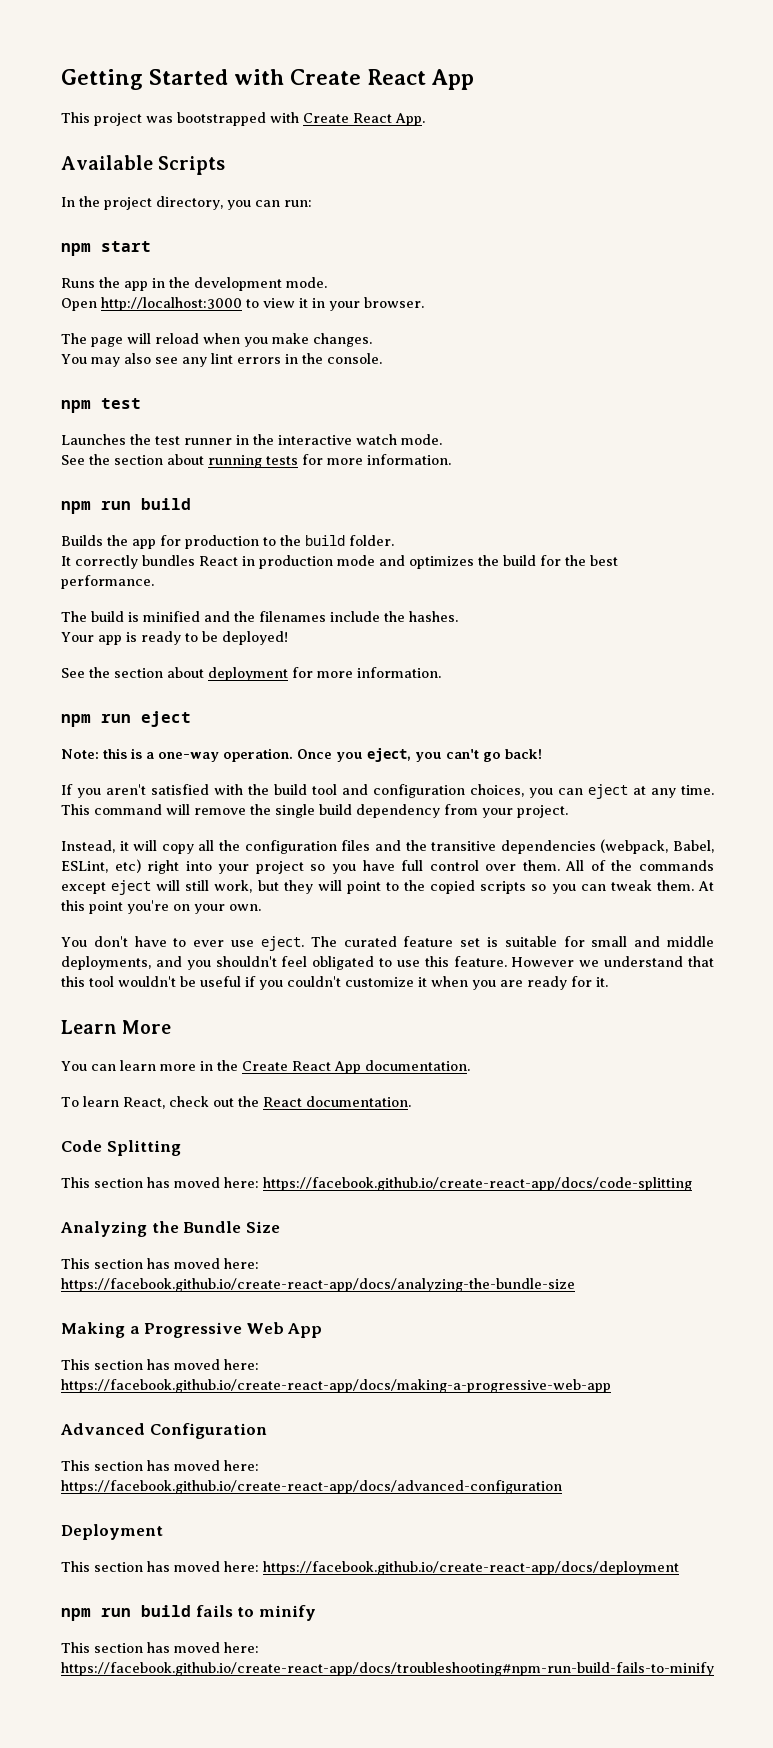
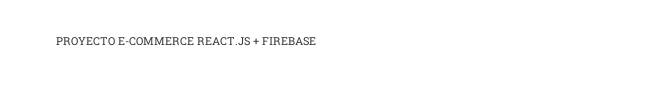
- Getting Started with Create React App
- This project was bootstrapped with Create React App.
- Available Scripts
- In the project directory, you can run:
- npm start
- Runs the app in the development mode.
- Open http://localhost:3000 to view it in your browser.
- The page will reload when you make changes.
- You may also see any lint errors in the console.
- npm test
- Launches the test runner in the interactive watch mode.
- See the section about running tests for more information.
- npm run build
- Builds the app for production to the build folder.
- It correctly bundles React in production mode and optimizes the build for the best performance.
- The build is minified and the filenames include the hashes.
- Your app is ready to be deployed!
- See the section about deployment for more information.
- npm run eject
- Note: this is a one-way operation. Once you eject, you can't go back!
- If you aren't satisfied with the build tool and configuration choices, you can eject at any time. This command will remove the single build dependency from your project.
- Instead, it will copy all the configuration files and the transitive dependencies (webpack, Babel, ESLint, etc) right into your project so you have full control over them. All of the commands except eject will still work, but they will point to the copied scripts so you can tweak them. At this point you're on your own.
- You don't have to ever use eject. The curated feature set is suitable for small and middle deployments, and you shouldn't feel obligated to use this feature. However we understand that this tool wouldn't be useful if you couldn't customize it when you are ready for it.
- Learn More
- You can learn more in the Create React App documentation.
- To learn React, check out the React documentation.
- Code Splitting
- This section has moved here: https://facebook.github.io/create-react-app/docs/code-splitting
- Analyzing the Bundle Size
- This section has moved here: https://facebook.github.io/create-react-app/docs/analyzing-the-bundle-size
- Making a Progressive Web App
- This section has moved here: https://facebook.github.io/create-react-app/docs/making-a-progressive-web-app
- Advanced Configuration
- This section has moved here: https://facebook.github.io/create-react-app/docs/advanced-configuration
- Deployment
- This section has moved here: https://facebook.github.io/create-react-app/docs/deployment
- npm run build fails to minify
- This section has moved here: https://facebook.github.io/create-react-app/docs/troubleshooting#npm-run-build-fails-to-minify
+ PROYECTO E-COMMERCE REACT.JS + FIREBASE

